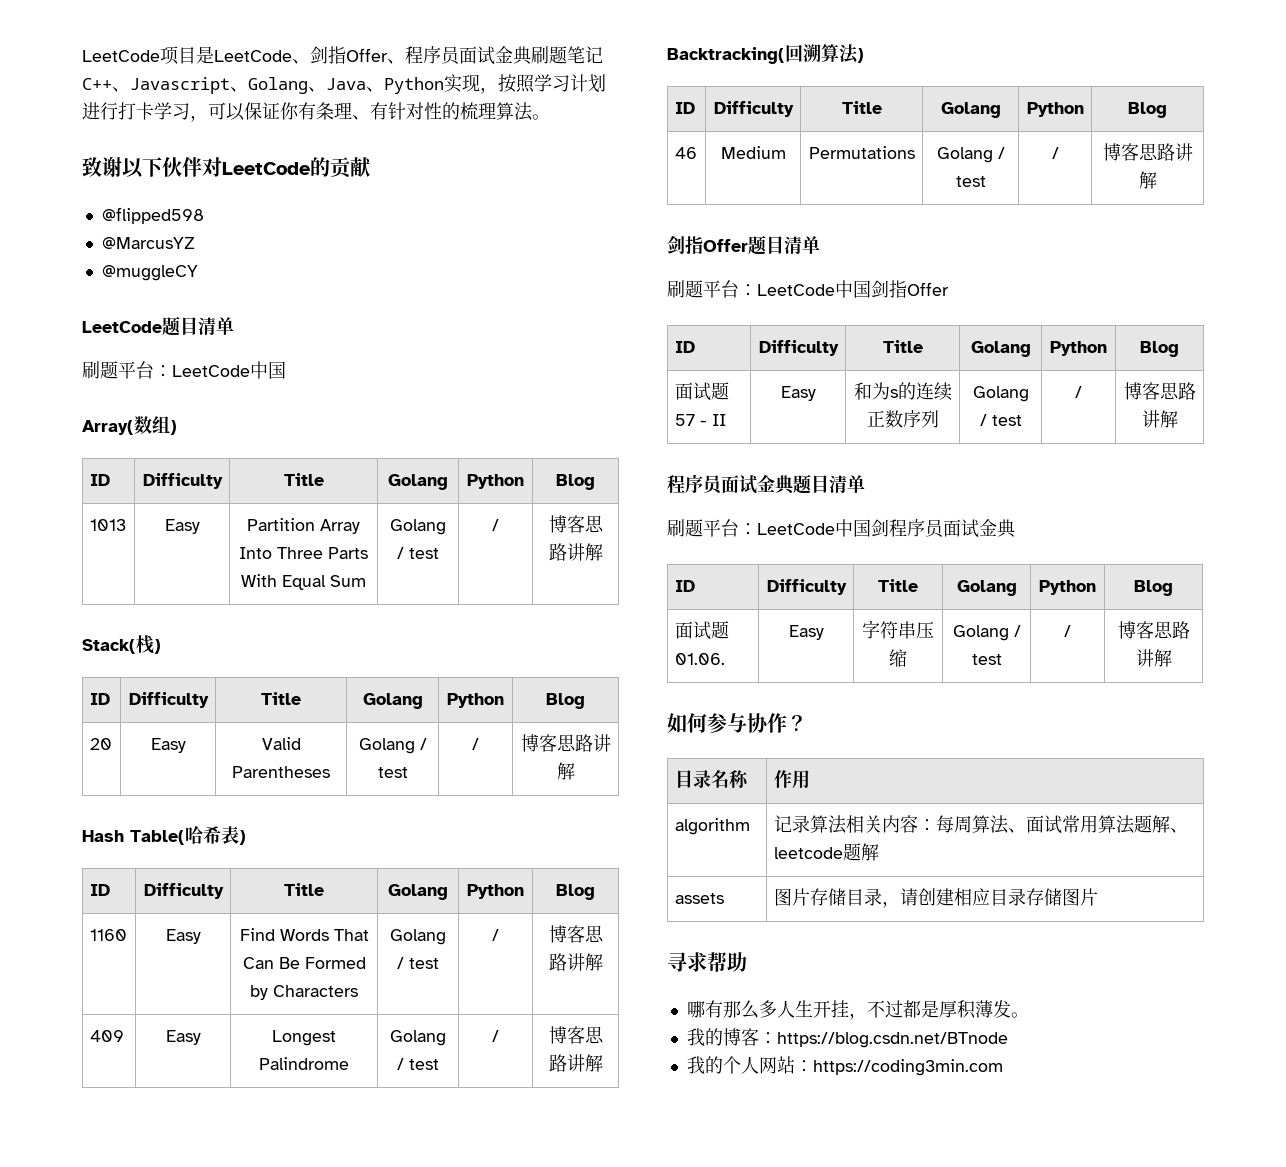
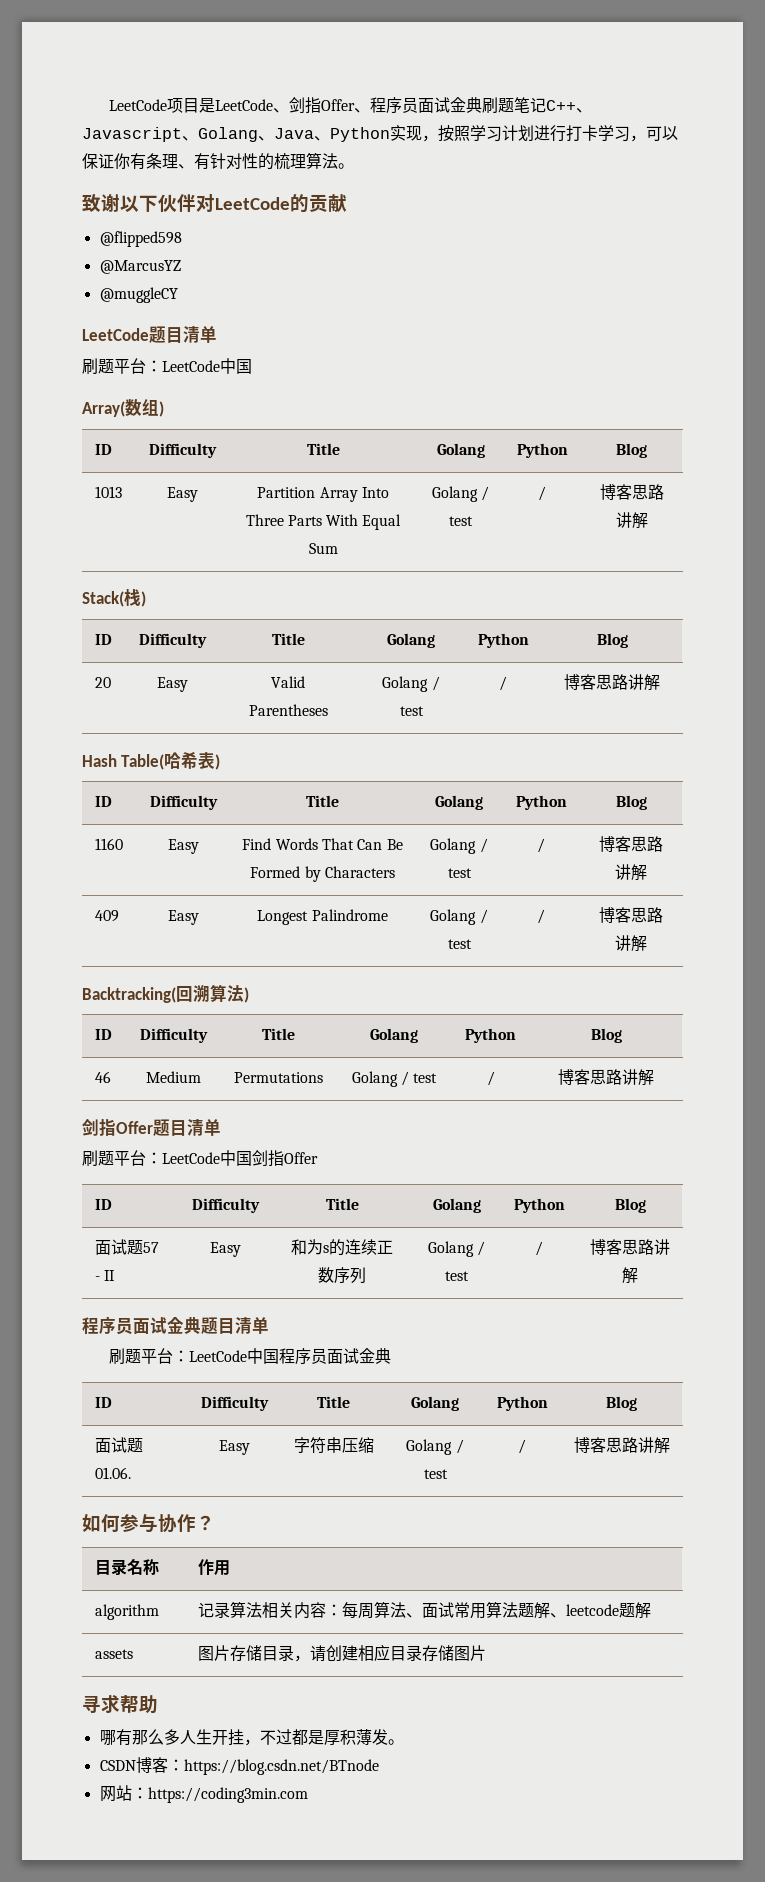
- 刷题平台：LeetCode中国剑程序员面试金典
+ 刷题平台：LeetCode中国程序员面试金典
- 我的博客：https://blog.csdn.net/BTnode
+ CSDN博客：https://blog.csdn.net/BTnode
- 我的个人网站：https://coding3min.com
+ 网站：https://coding3min.com

